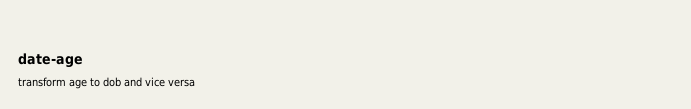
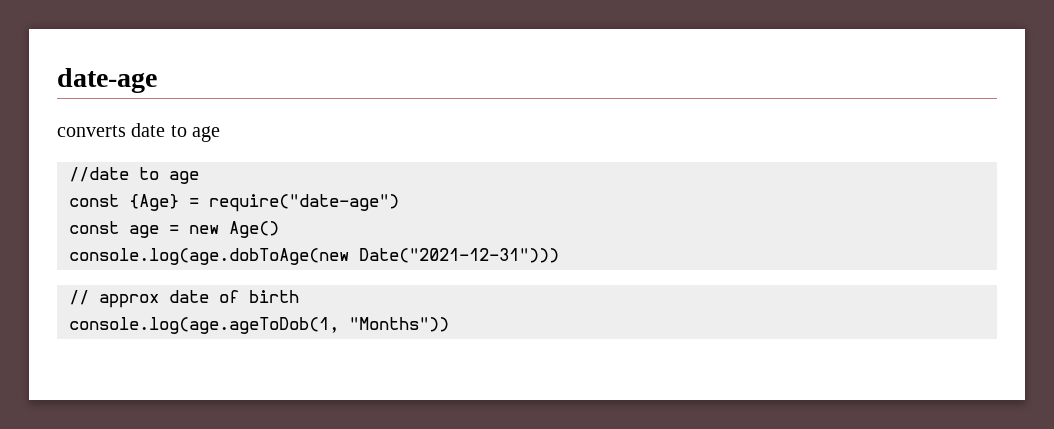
- transform age to dob and vice versa
+ converts date to age
+ //date to age
+ const {Age} = require("date-age")
+ const age = new Age()
+ console.log(age.dobToAge(new Date("2021-12-31")))
+ // approx date of birth
+ console.log(age.ageToDob(1, "Months"))

